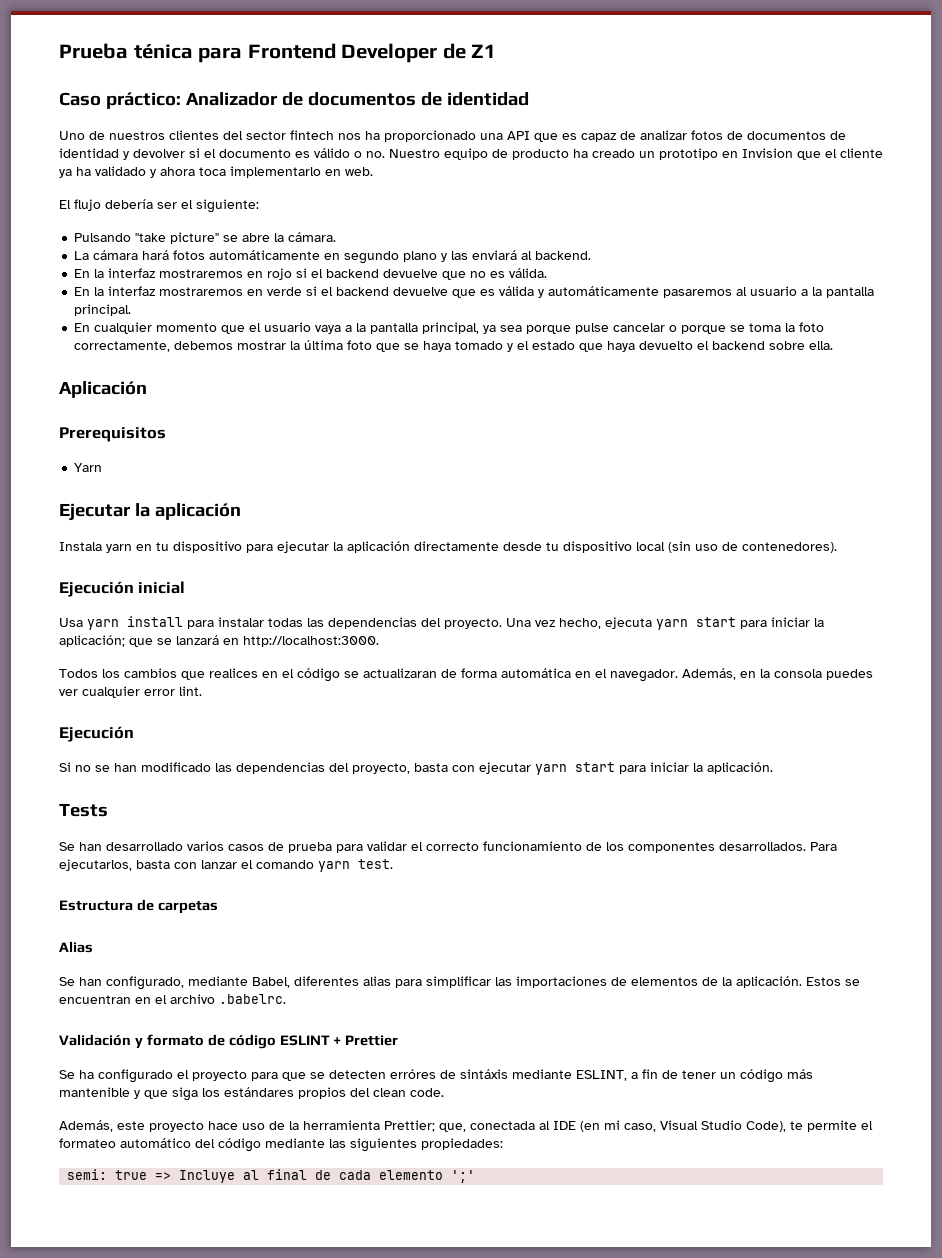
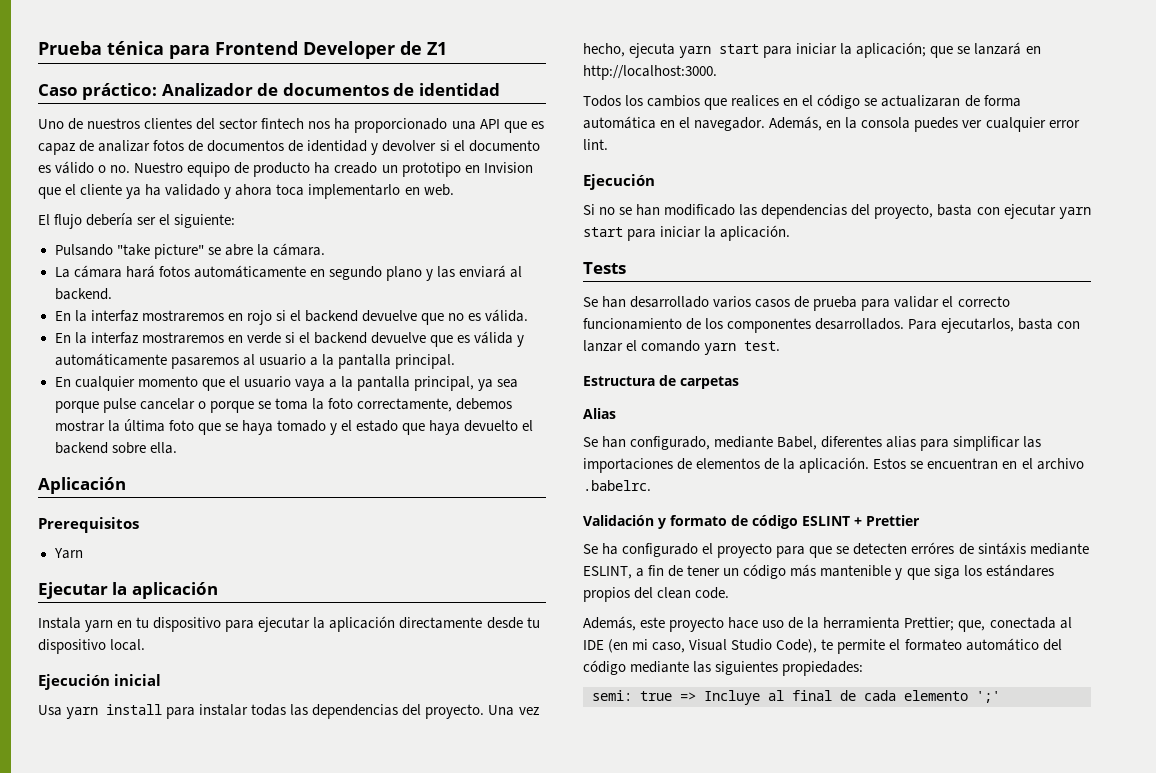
- Instala yarn en tu dispositivo para ejecutar la aplicación directamente desde tu dispositivo local (sin uso de contenedores).
+ Instala yarn en tu dispositivo para ejecutar la aplicación directamente desde tu dispositivo local.

